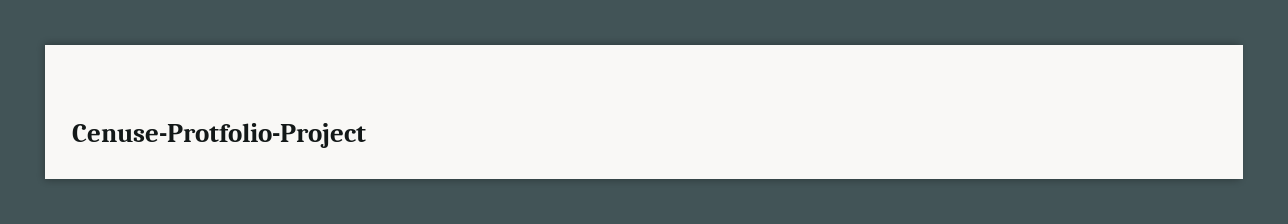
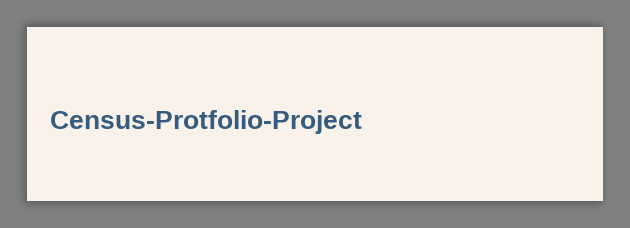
- Cenuse-Protfolio-Project
+ Census-Protfolio-Project

